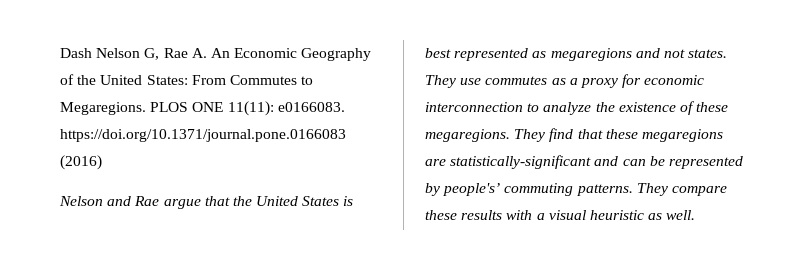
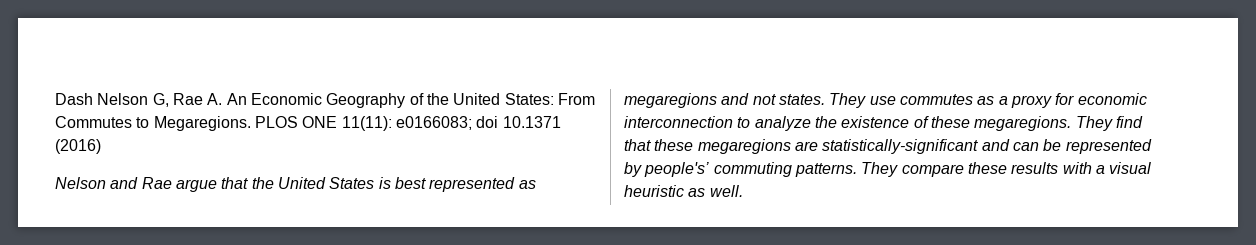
- PLOS ONE 11(11): e0166083. https://doi.org/10.1371/journal.pone.0166083 (2016)
+ PLOS ONE 11(11): e0166083; doi 10.1371 (2016)

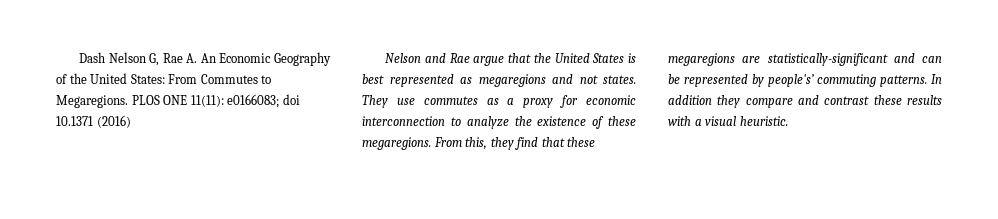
- They find that these megaregions are statistically-significant and can be represented by people's’ commuting patterns.
+ From this, they find that these megaregions are statistically-significant and can be represented by people's’ commuting patterns.
- They compare these results with a visual heuristic as well.
+ In addition they compare and contrast these results with a visual heuristic.

